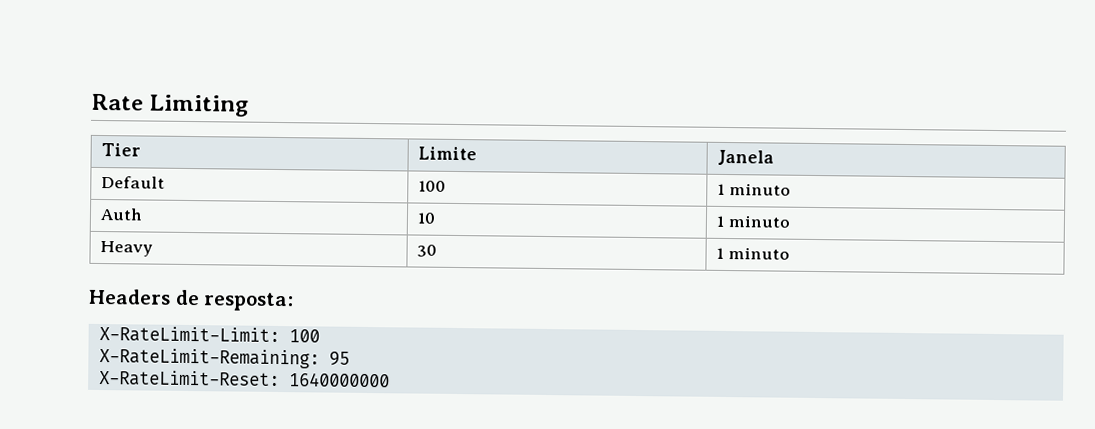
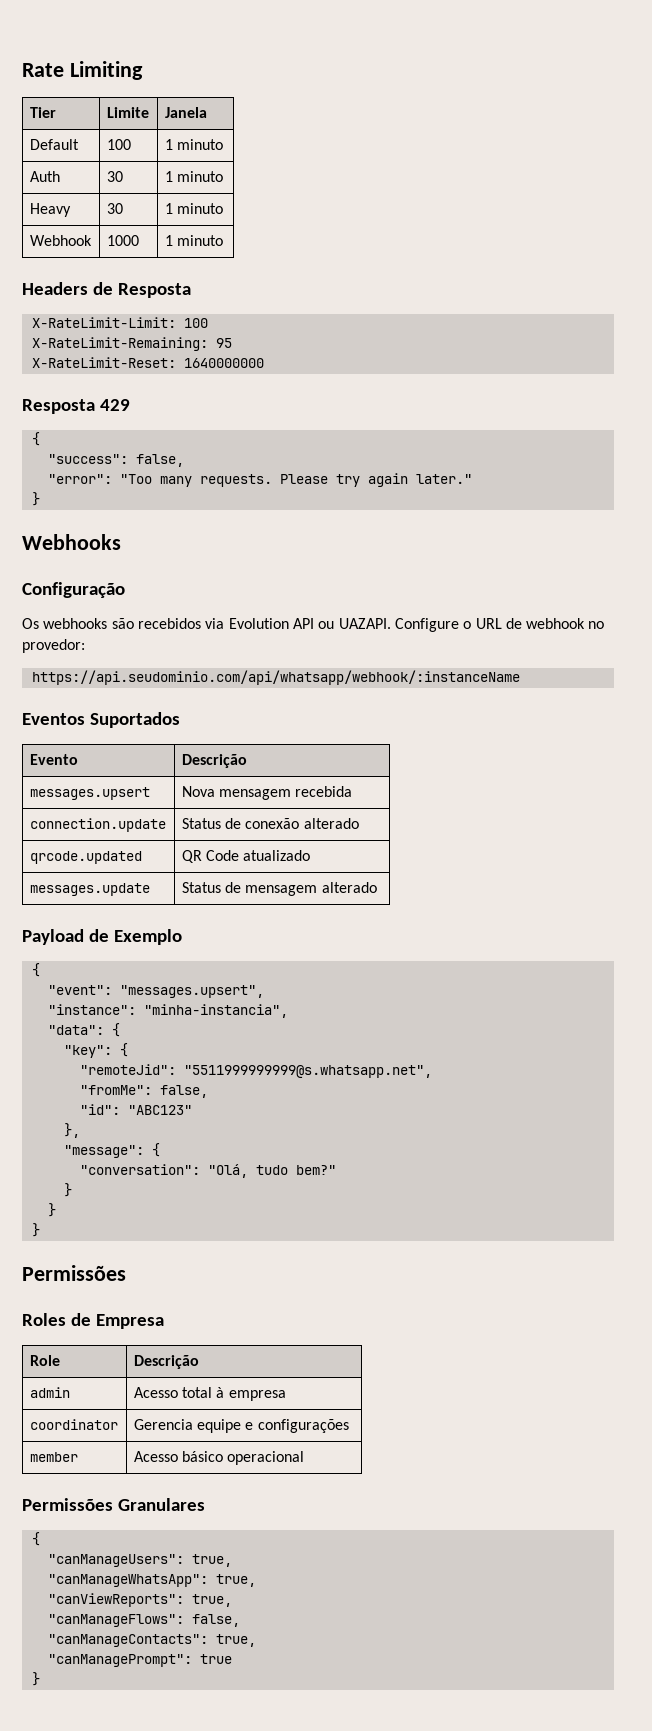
- Auth | 10 | 1 minuto
+ Auth | 30 | 1 minuto
+ Webhook | 1000 | 1 minuto
- Headers de resposta:
+ Headers de Resposta
+ Resposta 429
+ {
+ "success": false,
+ "error": "Too many requests. Please try again later."
+ }
+ Webhooks
+ Configuração
+ Os webhooks são recebidos via Evolution API ou UAZAPI. Configure o URL de webhook no provedor:
+ https://api.seudominio.com/api/whatsapp/webhook/:instanceName
+ Eventos Suportados
+ Evento | Descrição
+ messages.upsert | Nova mensagem recebida
+ connection.update | Status de conexão alterado
+ qrcode.updated | QR Code atualizado
+ messages.update | Status de mensagem alterado
+ Payload de Exemplo
+ {
+ "event": "messages.upsert",
+ "instance": "minha-instancia",
+ "data": {
+ "key": {
+ "remoteJid": "5511999999999@s.whatsapp.net",
+ "fromMe": false,
+ "id": "ABC123"
+ },
+ "message": {
+ "conversation": "Olá, tudo bem?"
+ }
+ }
+ }
+ Permissões
+ Roles de Empresa
+ Role | Descrição
+ admin | Acesso total à empresa
+ coordinator | Gerencia equipe e configurações
+ member | Acesso básico operacional
+ Permissões Granulares
+ {
+ "canManageUsers": true,
+ "canManageWhatsApp": true,
+ "canViewReports": true,
+ "canManageFlows": false,
+ "canManageContacts": true,
+ "canManagePrompt": true
+ }

